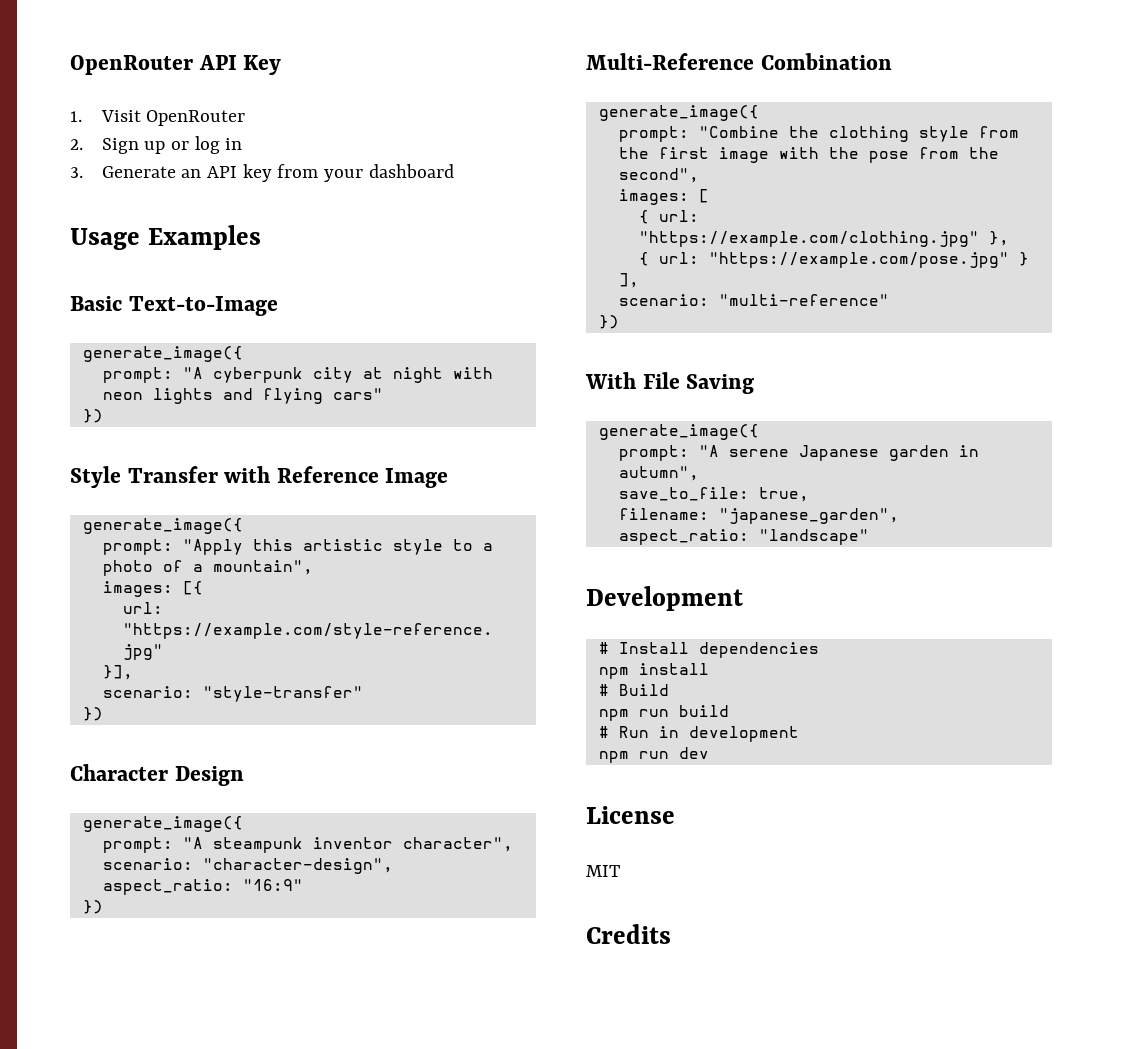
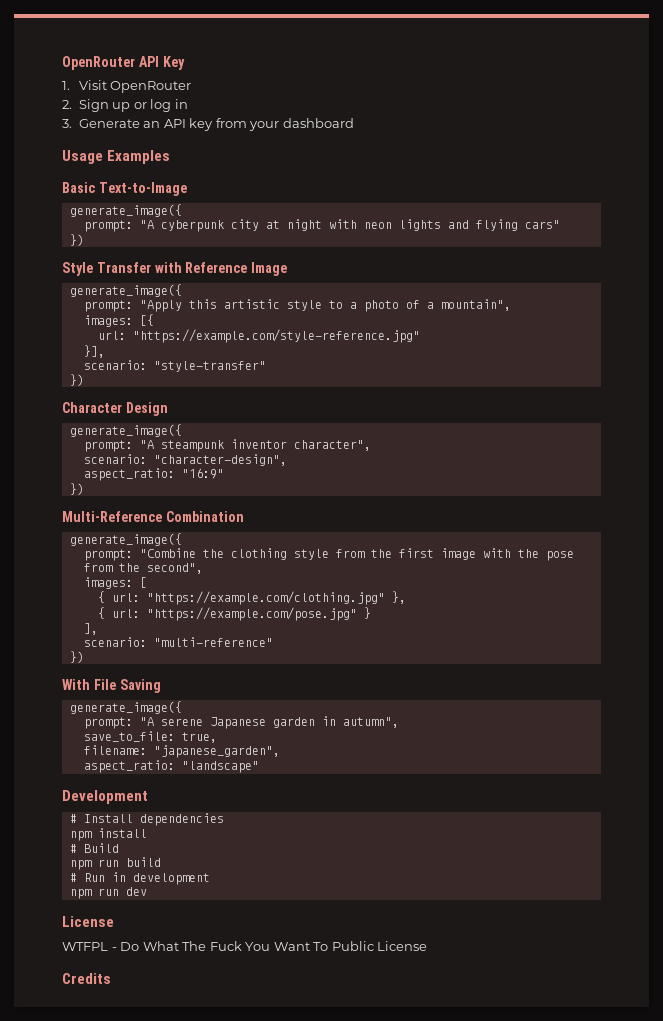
- MIT
+ WTFPL - Do What The Fuck You Want To Public License

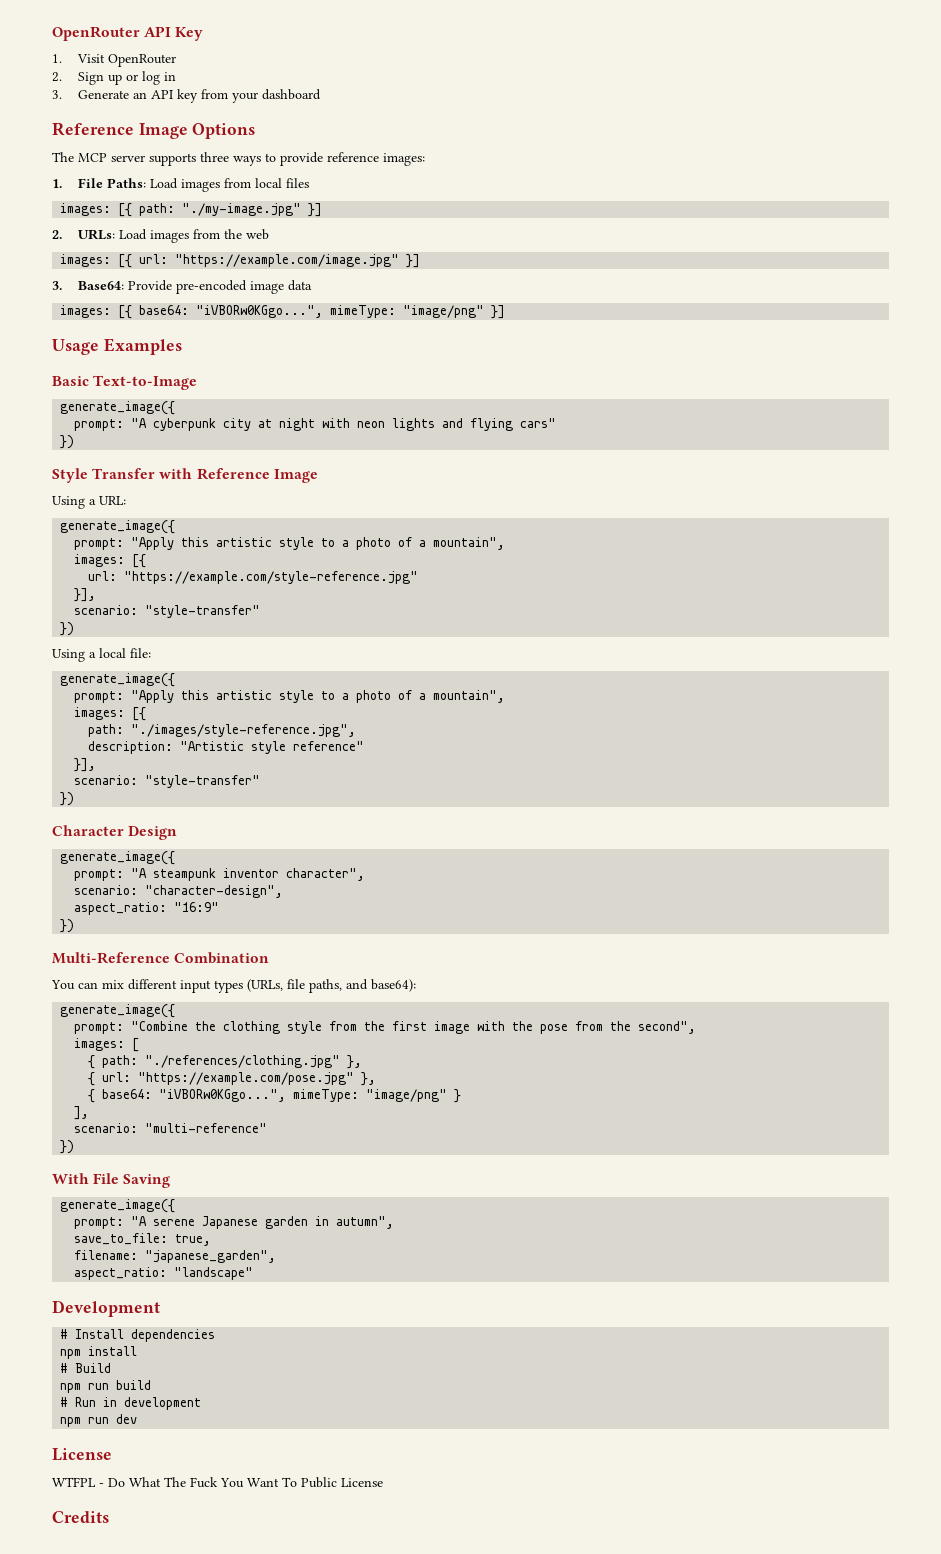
+ Reference Image Options
+ The MCP server supports three ways to provide reference images:
+ 1. File Paths: Load images from local files
+ images: [{ path: "./my-image.jpg" }]
+ 2. URLs: Load images from the web
+ images: [{ url: "https://example.com/image.jpg" }]
+ 3. Base64: Provide pre-encoded image data
+ images: [{ base64: "iVBORw0KGgo...", mimeType: "image/png" }]
+ Using a URL:
+ Using a local file:
+ generate_image({
+ prompt: "Apply this artistic style to a photo of a mountain",
+ images: [{
+ path: "./images/style-reference.jpg",
+ description: "Artistic style reference"
+ }],
+ scenario: "style-transfer"
+ })
+ You can mix different input types (URLs, file paths, and base64):
- { url: "https://example.com/clothing.jpg" },
+ { path: "./references/clothing.jpg" },
- { url: "https://example.com/pose.jpg" }
+ { url: "https://example.com/pose.jpg" },
+ { base64: "iVBORw0KGgo...", mimeType: "image/png" }

